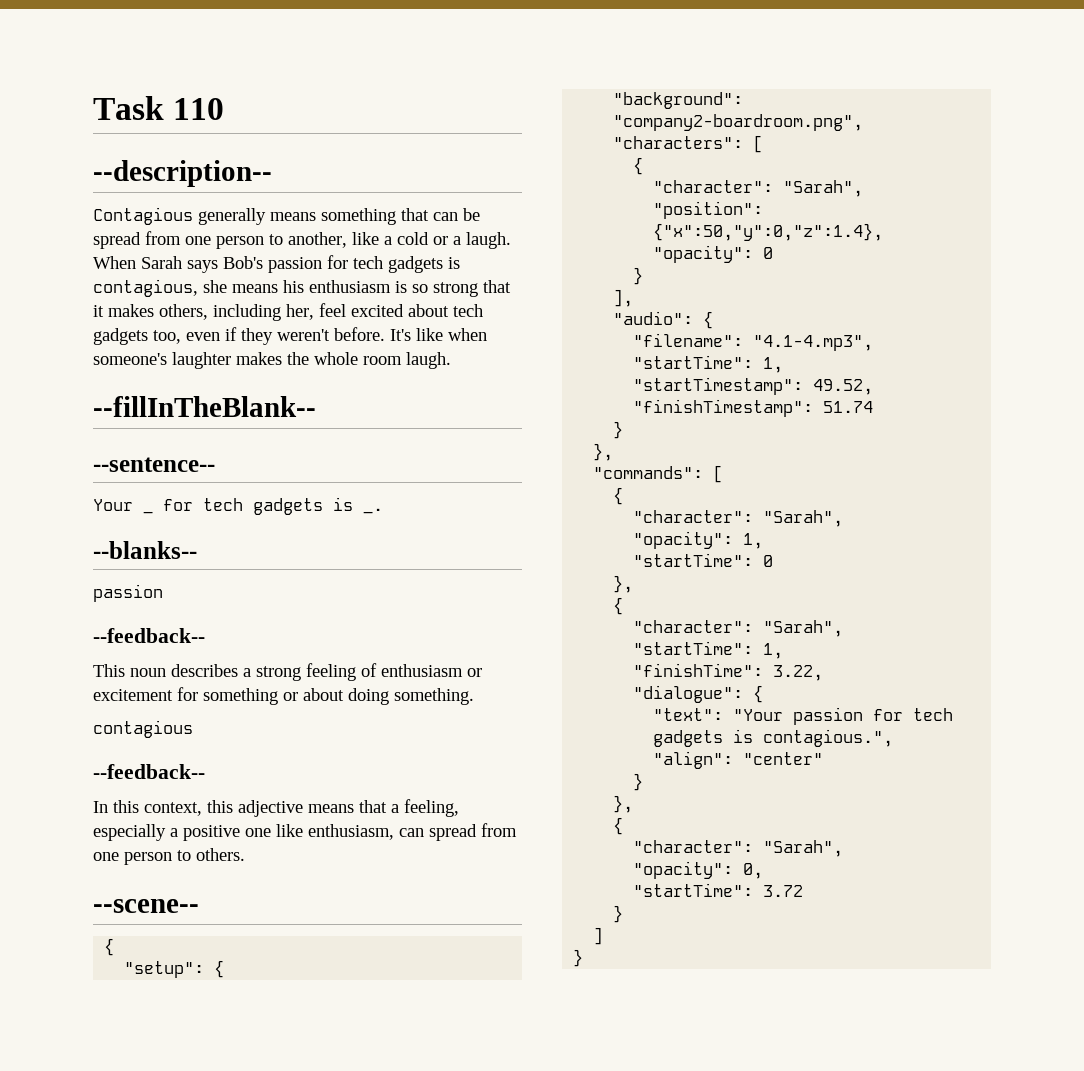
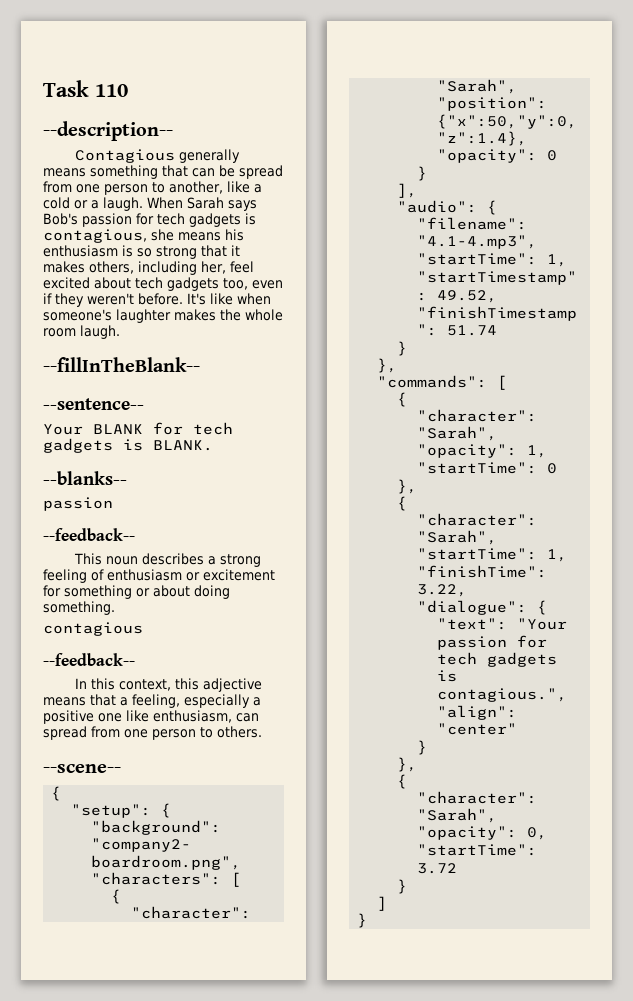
- Your _ for tech gadgets is _.
+ Your BLANK for tech gadgets is BLANK.

